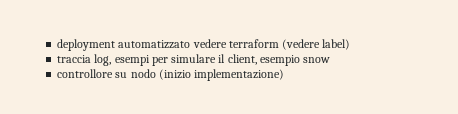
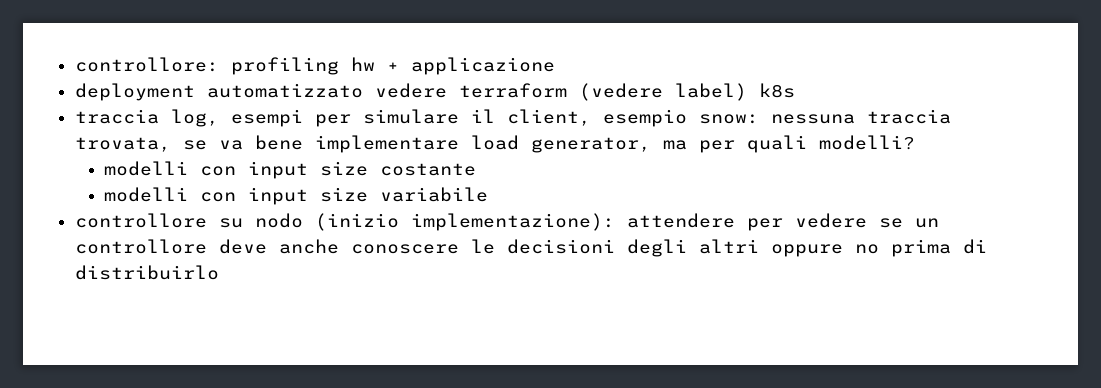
+ controllore: profiling hw + applicazione
- deployment automatizzato vedere terraform (vedere label)
+ deployment automatizzato vedere terraform (vedere label) k8s
- traccia log, esempi per simulare il client, esempio snow
- controllore su nodo (inizio implementazione)
+ traccia log, esempi per simulare il client, esempio snow: nessuna traccia trovata, se va bene implementare load generator, ma per quali modelli?
+ modelli con input size costante
+ modelli con input size variabile
+ controllore su nodo (inizio implementazione): attendere per vedere se un controllore deve anche conoscere le decisioni degli altri oppure no prima di distribuirlo

